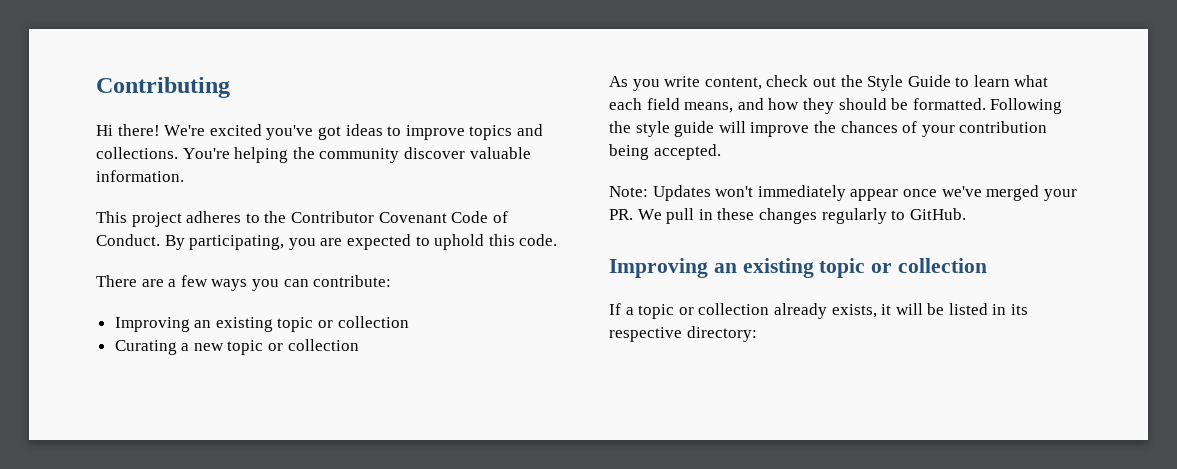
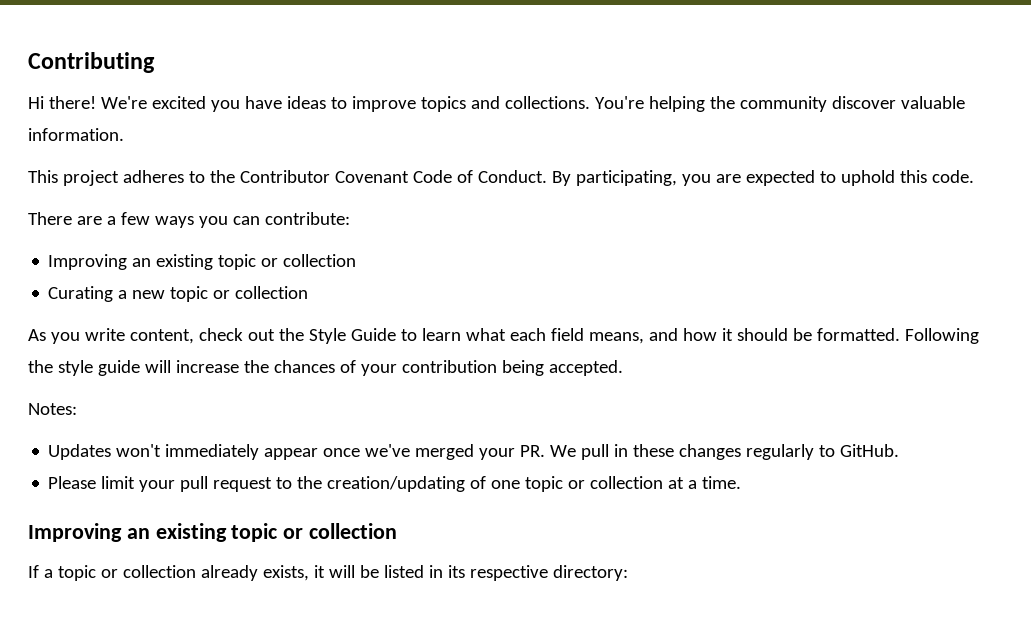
- We're excited you've got ideas to improve topics and collections.
+ We're excited you have ideas to improve topics and collections.
- As you write content, check out the Style Guide to learn what each field means, and how they should be formatted.
+ As you write content, check out the Style Guide to learn what each field means, and how it should be formatted.
- Following the style guide will improve the chances of your contribution being accepted.
+ Following the style guide will increase the chances of your contribution being accepted.
- Note: Updates won't immediately appear once we've merged your PR. We pull in these changes regularly to GitHub.
+ Notes:
+ Updates won't immediately appear once we've merged your PR. We pull in these changes regularly to GitHub.
+ Please limit your pull request to the creation/updating of one topic or collection at a time.

